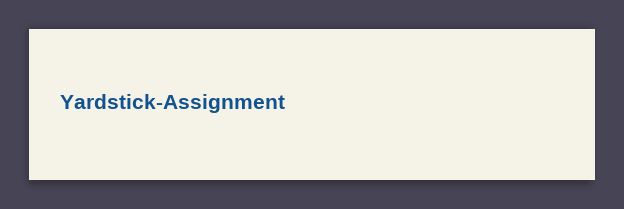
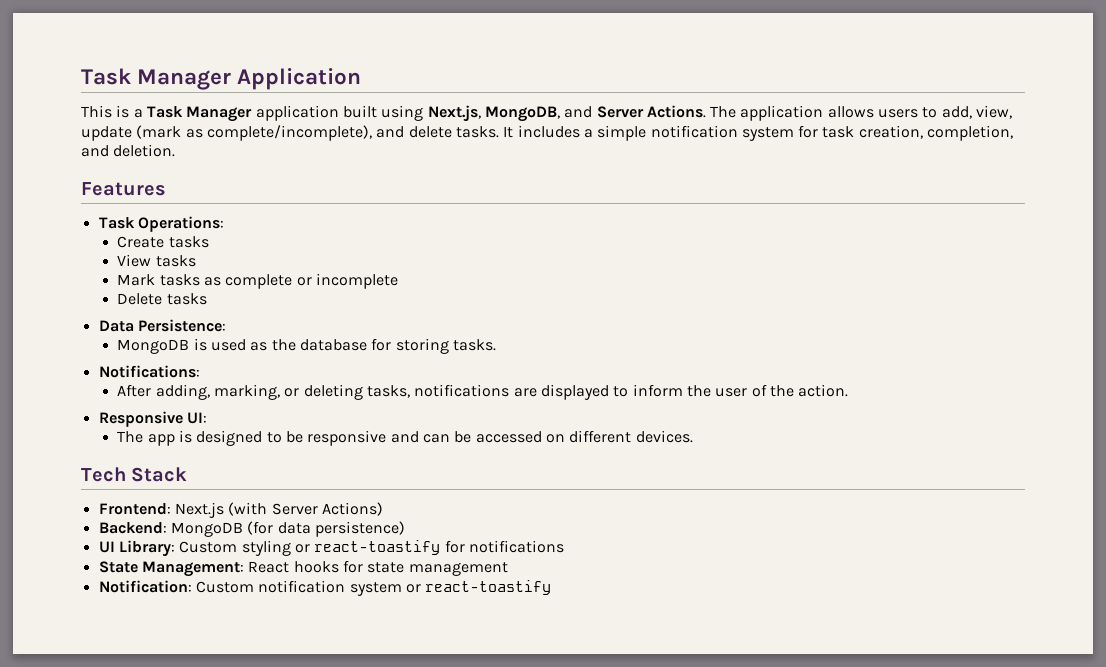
- Yardstick-Assignment
+ Task Manager Application
+ This is a Task Manager application built using Next.js, MongoDB, and Server Actions. The application allows users to add, view, update (mark as complete/incomplete), and delete tasks. It includes a simple notification system for task creation, completion, and deletion.
+ Features
+ Task Operations:
+ Create tasks
+ View tasks
+ Mark tasks as complete or incomplete
+ Delete tasks
+ Data Persistence:
+ MongoDB is used as the database for storing tasks.
+ Notifications:
+ After adding, marking, or deleting tasks, notifications are displayed to inform the user of the action.
+ Responsive UI:
+ The app is designed to be responsive and can be accessed on different devices.
+ Tech Stack
+ Frontend: Next.js (with Server Actions)
+ Backend: MongoDB (for data persistence)
+ UI Library: Custom styling or react-toastify for notifications
+ State Management: React hooks for state management
+ Notification: Custom notification system or react-toastify

